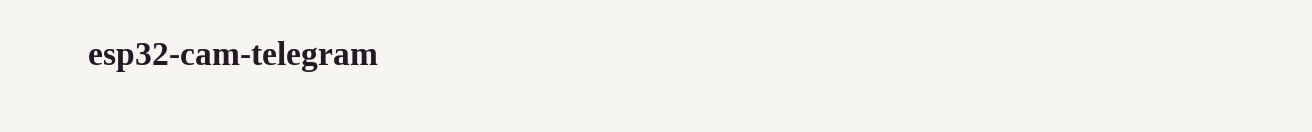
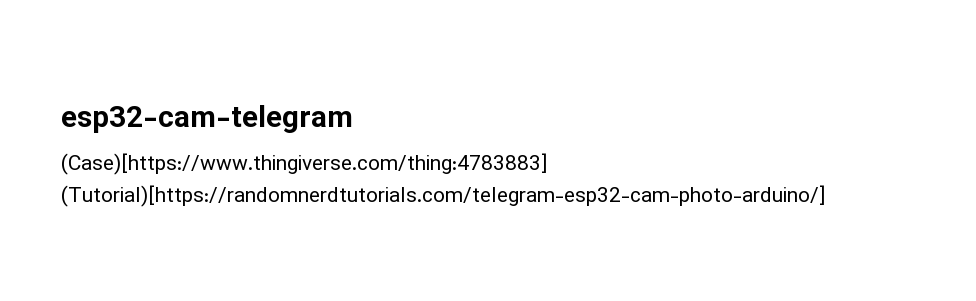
+ (Case)[https://www.thingiverse.com/thing:4783883] (Tutorial)[https://randomnerdtutorials.com/telegram-esp32-cam-photo-arduino/]

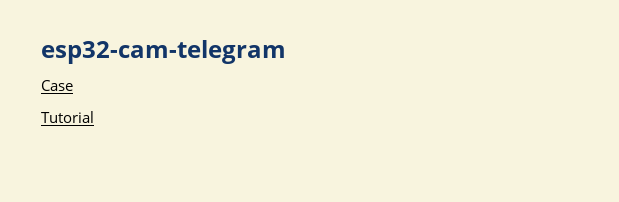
- (Case)[https://www.thingiverse.com/thing:4783883] (Tutorial)[https://randomnerdtutorials.com/telegram-esp32-cam-photo-arduino/]
+ Case
+ Tutorial

